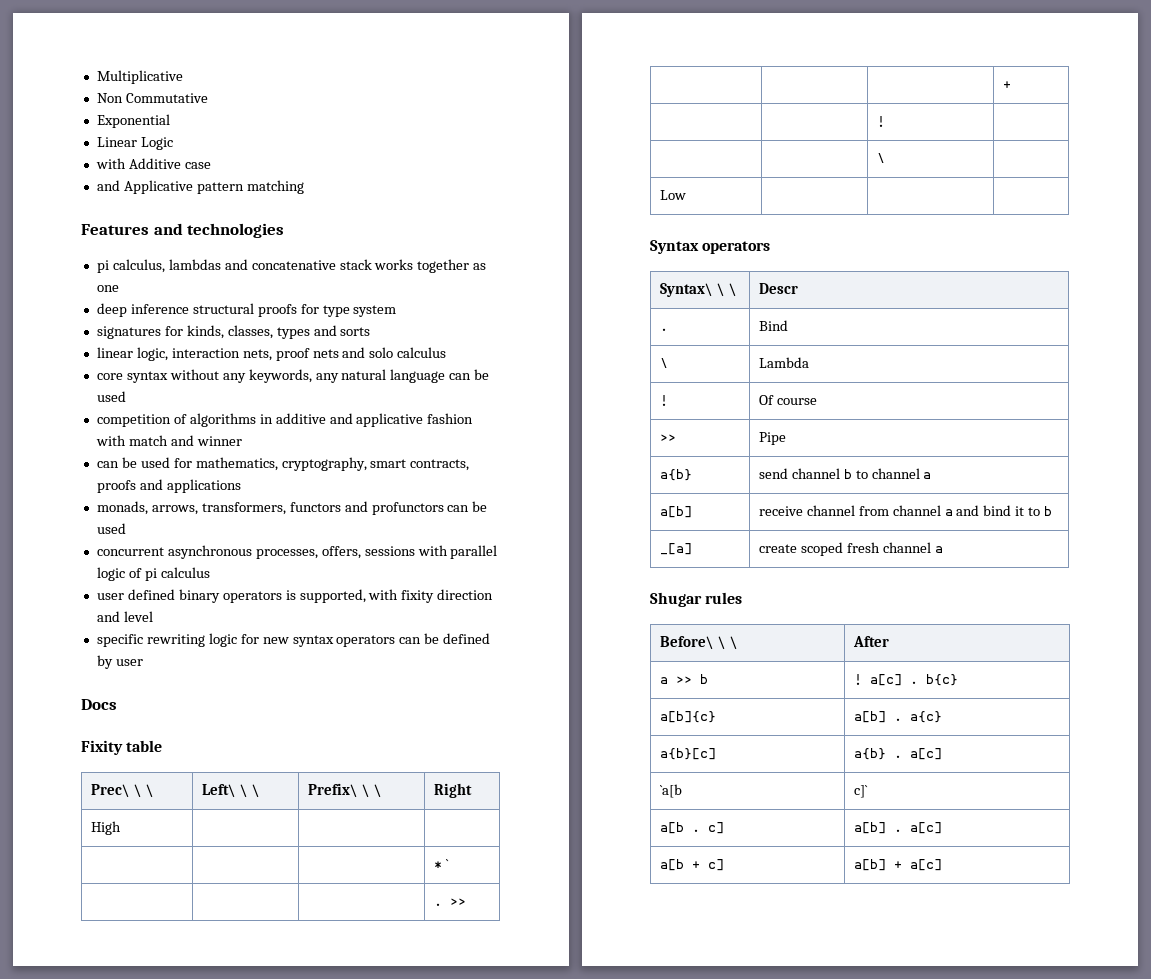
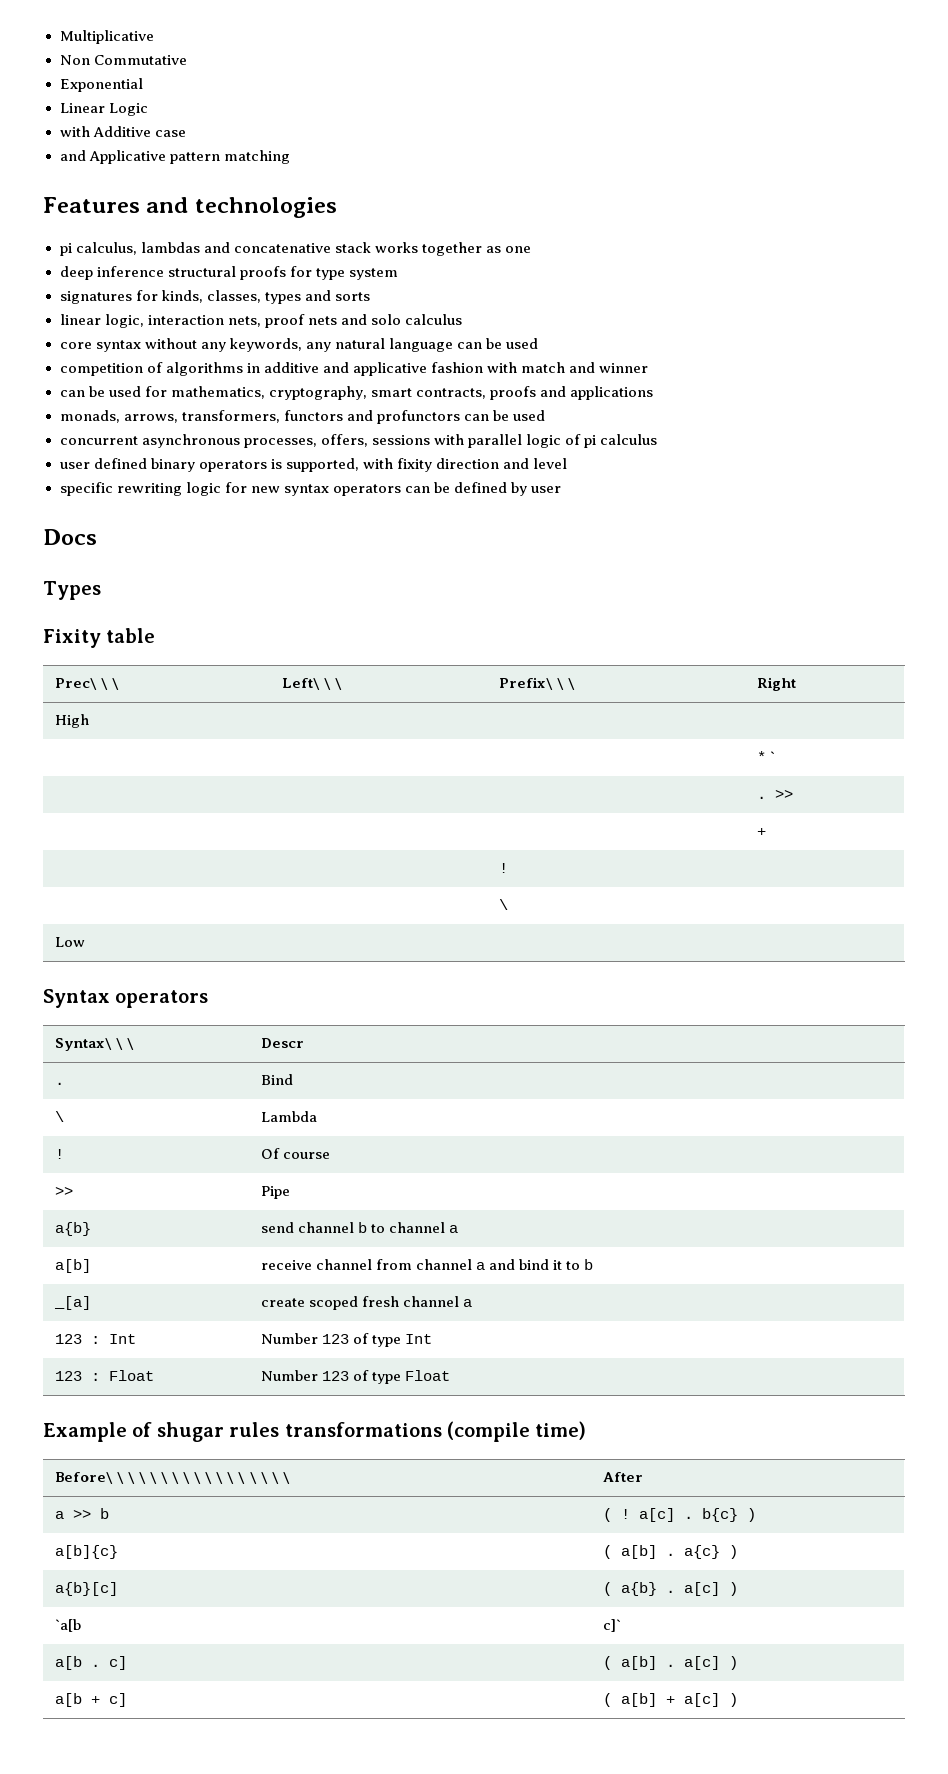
+ Types
- Shugar rules
- Before\ \ \ | After
+ 123 : Int | Number 123 of type Int
+ 123 : Float | Number 123 of type Float
+ Example of shugar rules transformations (compile time)
+ Before\ \ \ \ \ \ \ \ \ \ \ \ \ \ \ \ \ | After
- a >> b | ! a[c] . b{c}
+ a >> b | ( ! a[c] . b{c} )
- a[b]{c} | a[b] . a{c}
+ a[b]{c} | ( a[b] . a{c} )
- a{b}[c] | a{b} . a[c]
+ a{b}[c] | ( a{b} . a[c] )
- a[b . c] | a[b] . a[c]
+ a[b . c] | ( a[b] . a[c] )
- a[b + c] | a[b] + a[c]
+ a[b + c] | ( a[b] + a[c] )

